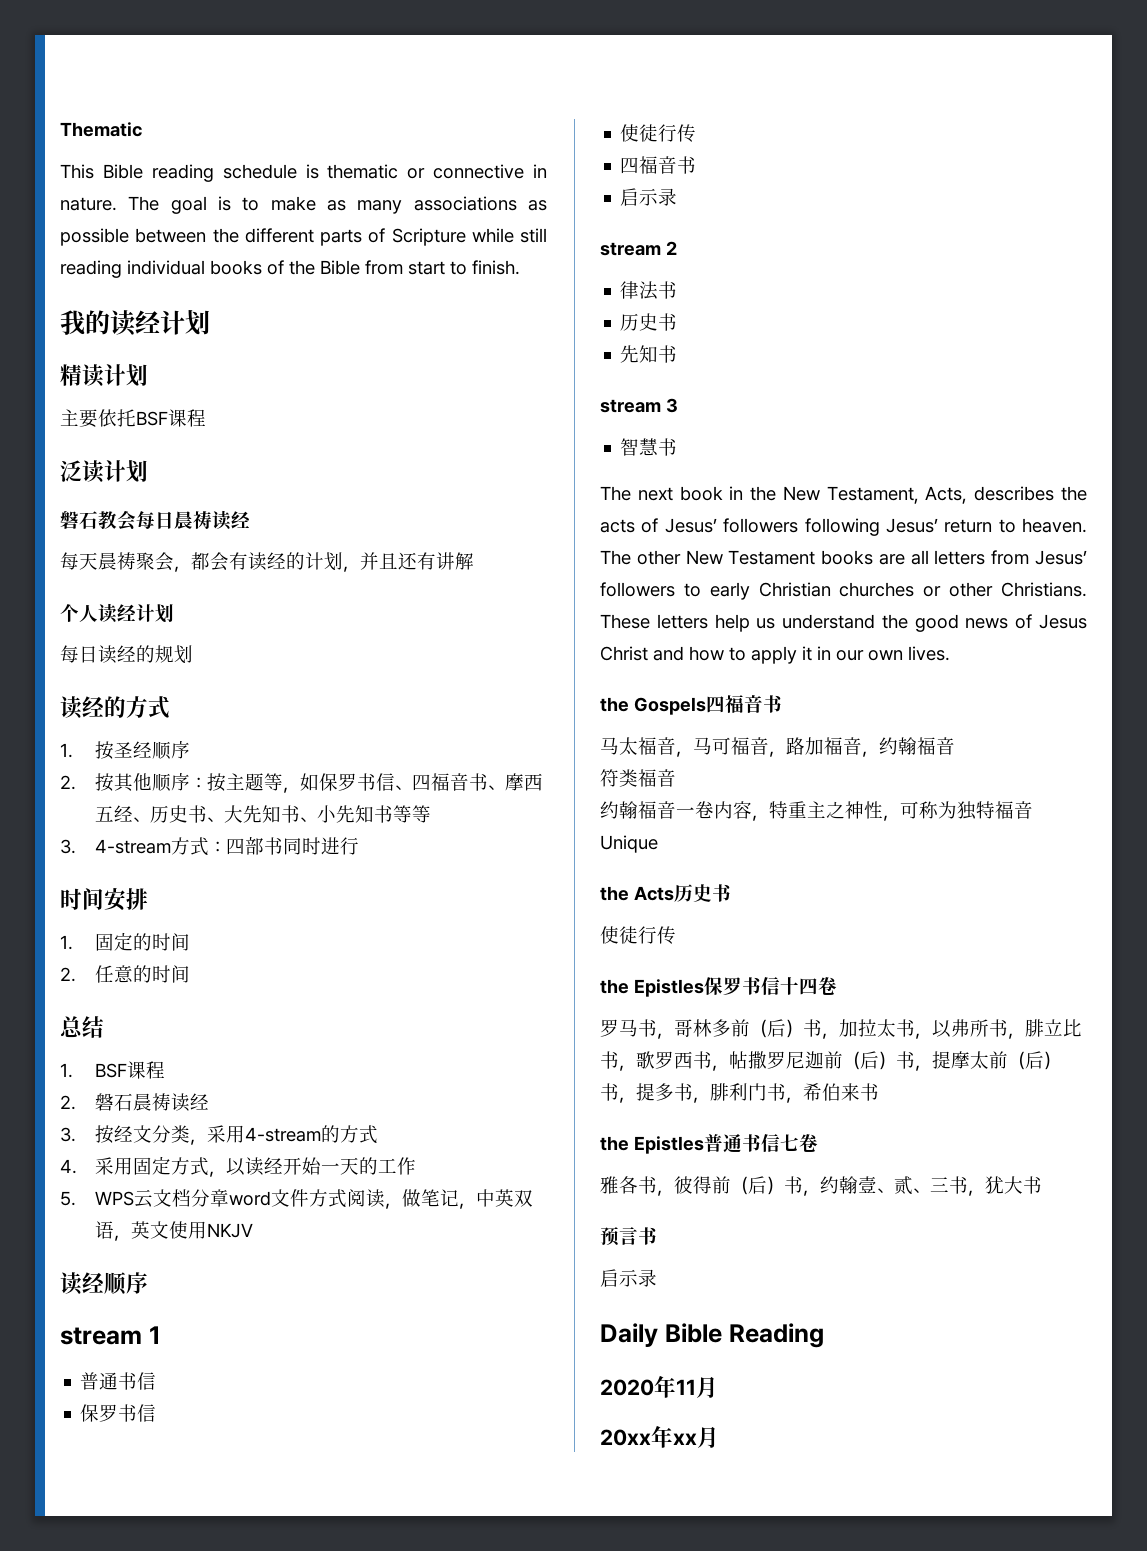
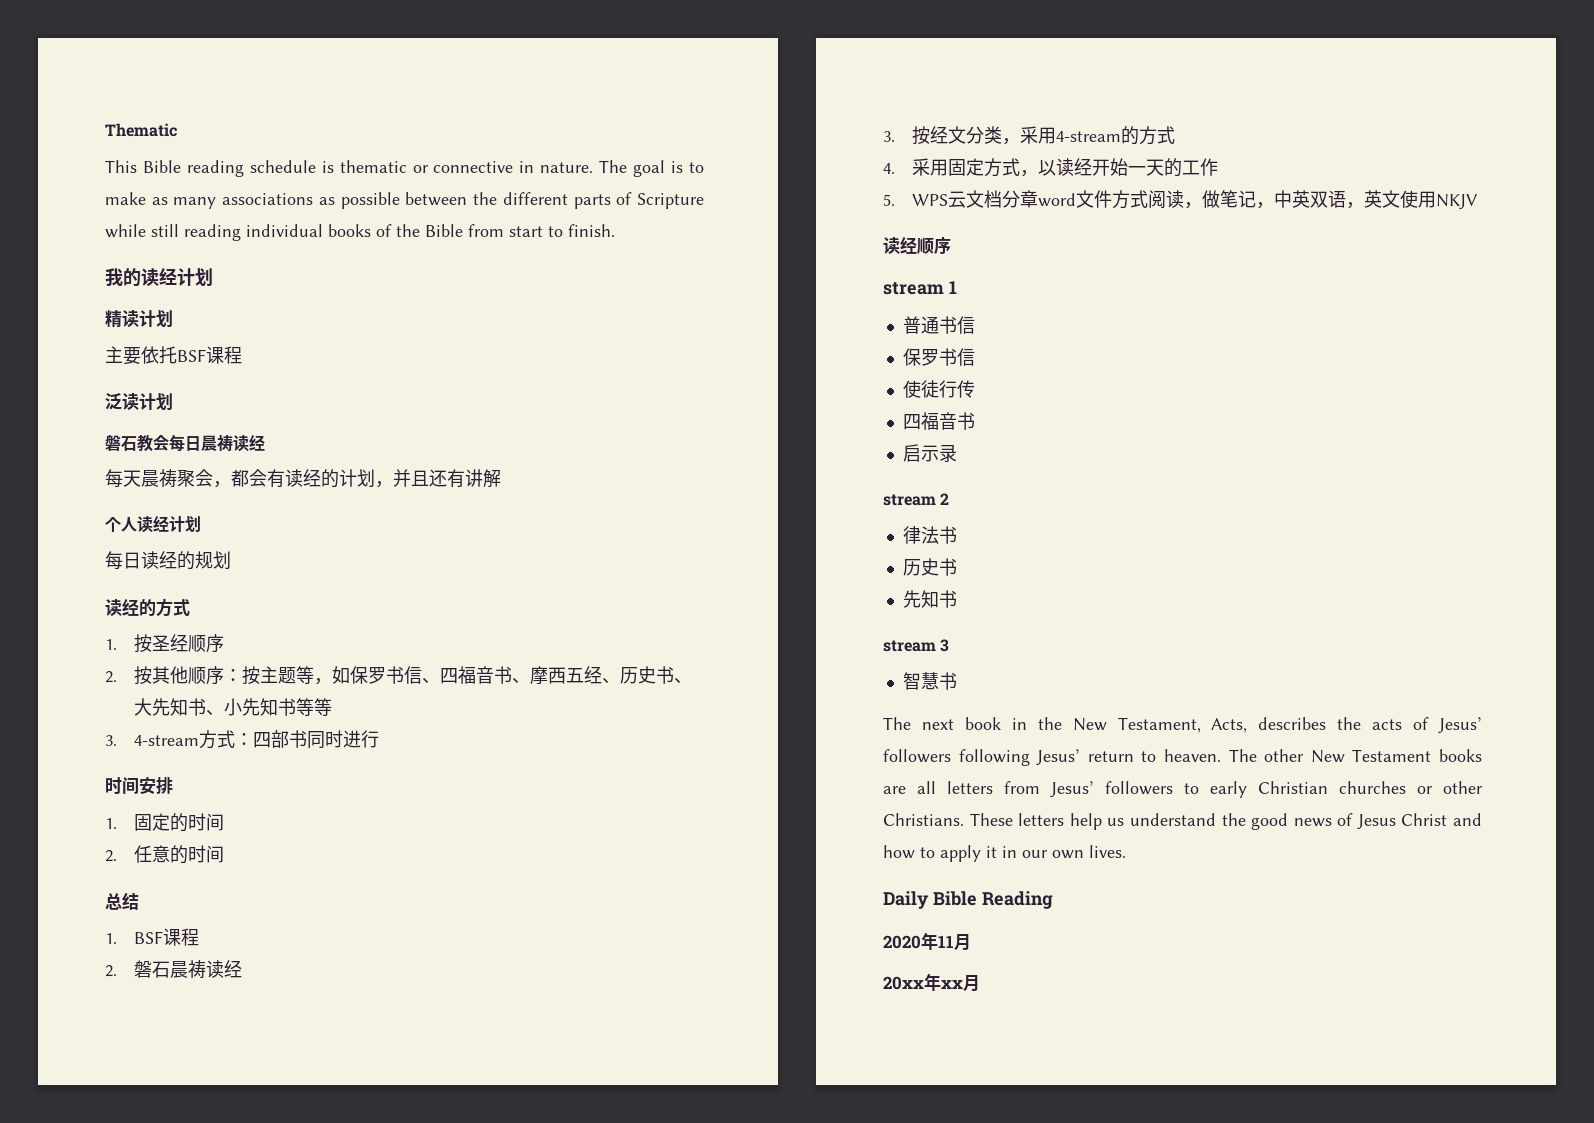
- the Gospels四福音书
- 马太福音，马可福音，路加福音，约翰福音
- 符类福音
- 约翰福音一卷内容，特重主之神性，可称为独特福音Unique
- the Acts历史书
- 使徒行传
- the Epistles保罗书信十四卷
- 罗马书，哥林多前（后）书，加拉太书，以弗所书，腓立比书，歌罗西书，帖撒罗尼迦前（后）书，提摩太前（后）书，提多书，腓利门书，希伯来书
- the Epistles普通书信七卷
- 雅各书，彼得前（后）书，约翰壹、贰、三书，犹大书
- 预言书
- 启示录

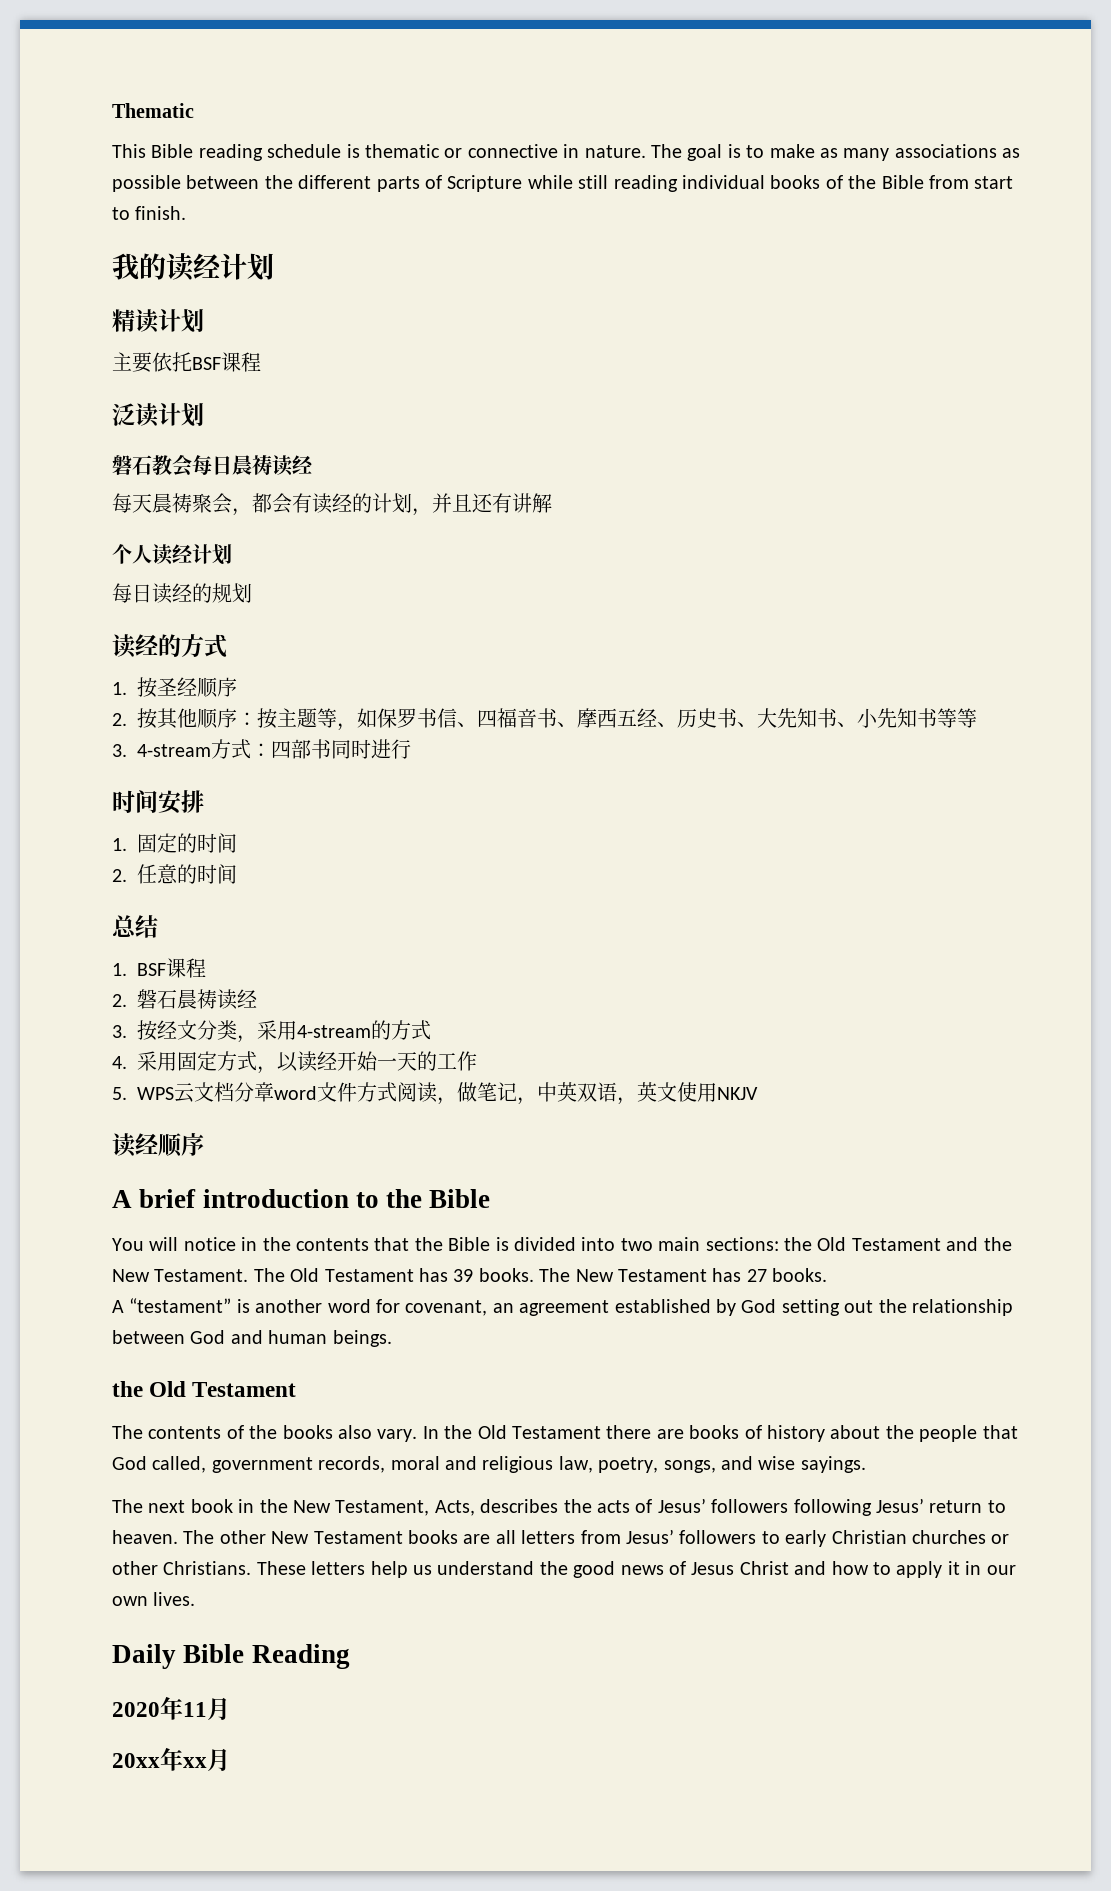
- stream 1
- 普通书信
- 保罗书信
- 使徒行传
- 四福音书
- 启示录
- stream 2
- 律法书
- 历史书
- 先知书
- stream 3
- 智慧书
+ A brief introduction to the Bible
+ You will notice in the contents that the Bible is divided into two main sections: the Old Testament and the New Testament. The Old Testament has 39 books. The New Testament has 27 books.
+ A “testament” is another word for covenant, an agreement established by God setting out the relationship between God and human beings.
+ the Old Testament
+ The contents of the books also vary. In the Old Testament there are books of history about the people that God called, government records, moral and religious law, poetry, songs, and wise sayings.

